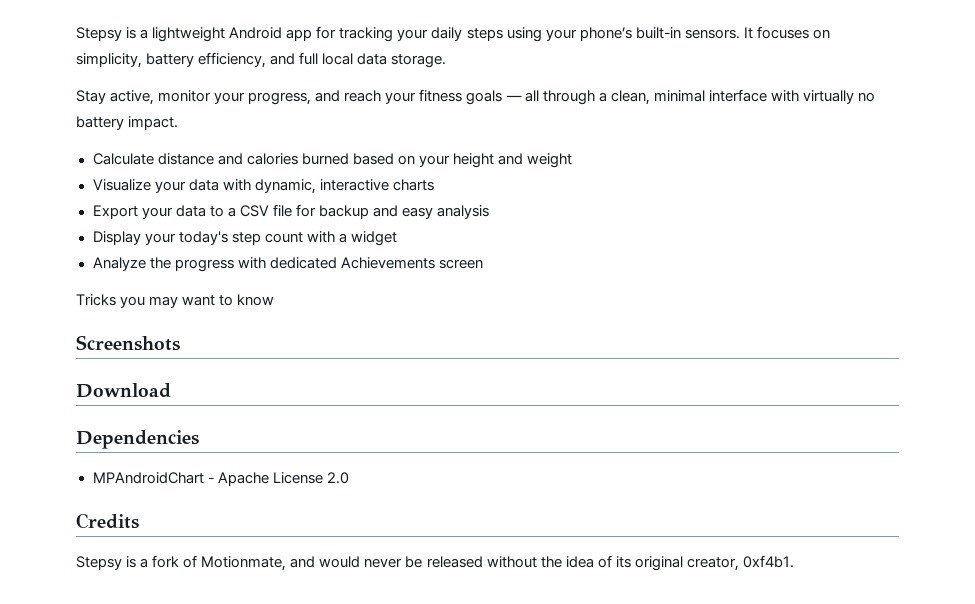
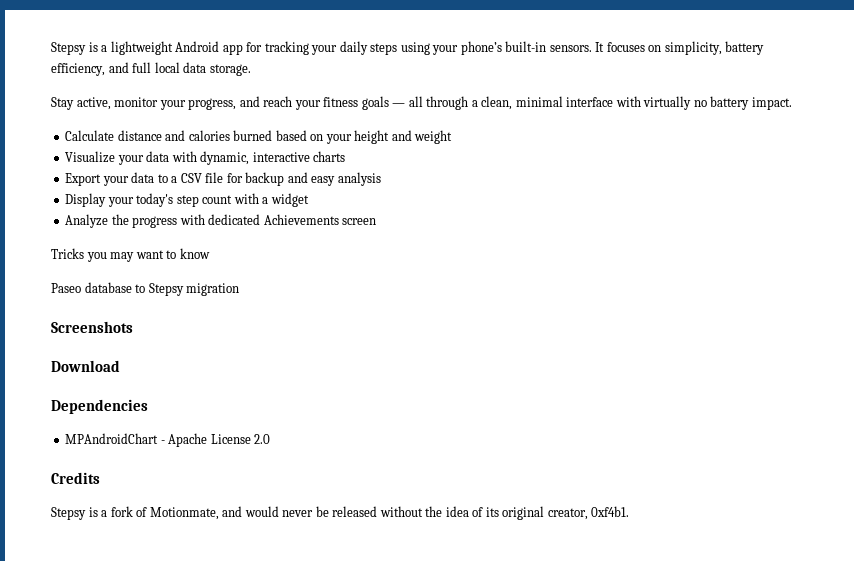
+ Paseo database to Stepsy migration

